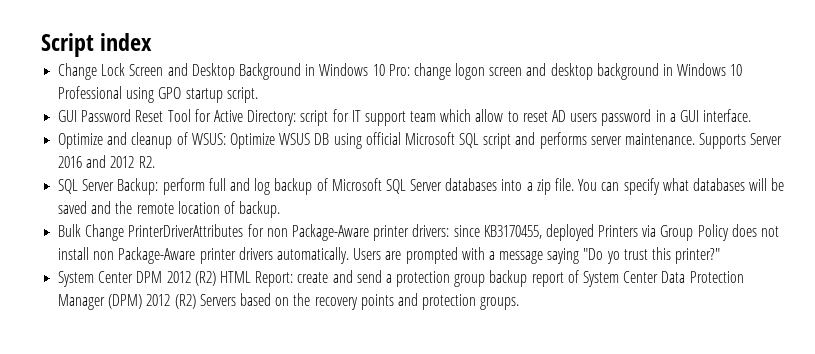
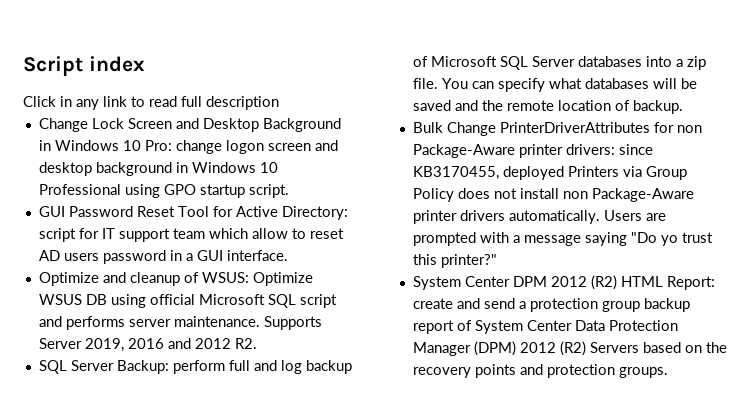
+ Click in any link to read full description
- Supports Server 2016 and 2012 R2.
+ Supports Server 2019, 2016 and 2012 R2.

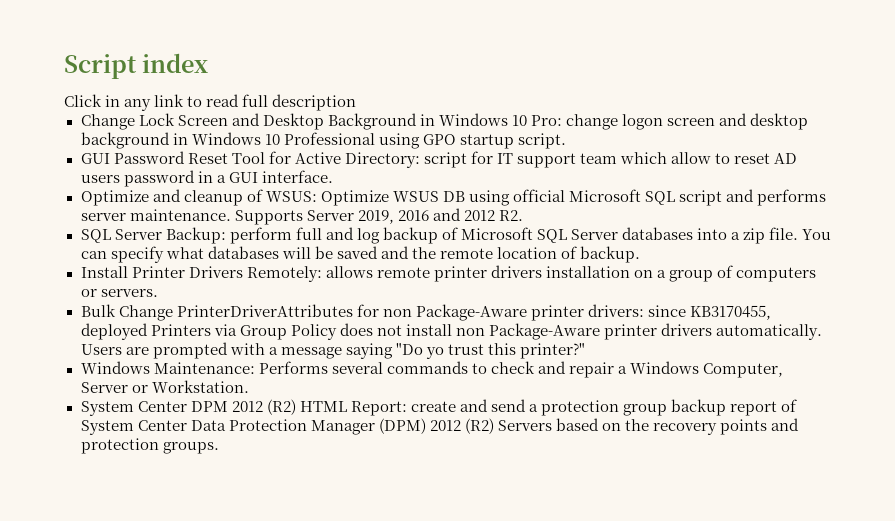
+ Install Printer Drivers Remotely: allows remote printer drivers installation on a group of computers or servers.
+ Windows Maintenance: Performs several commands to check and repair a Windows Computer, Server or Workstation.

